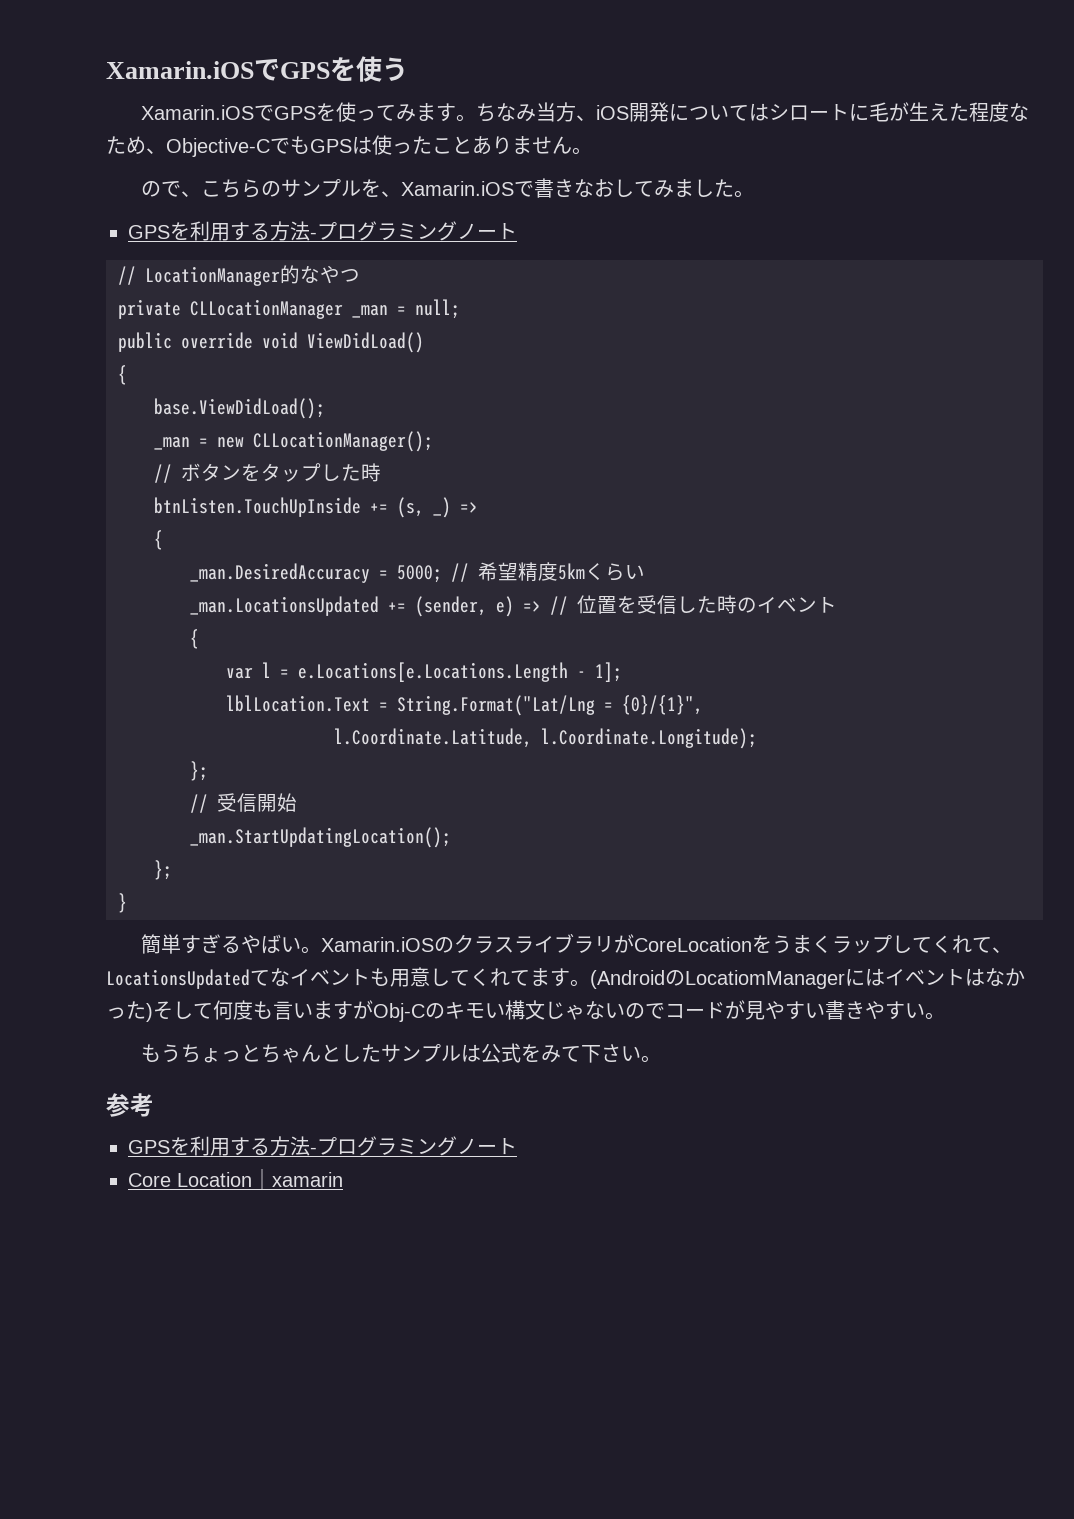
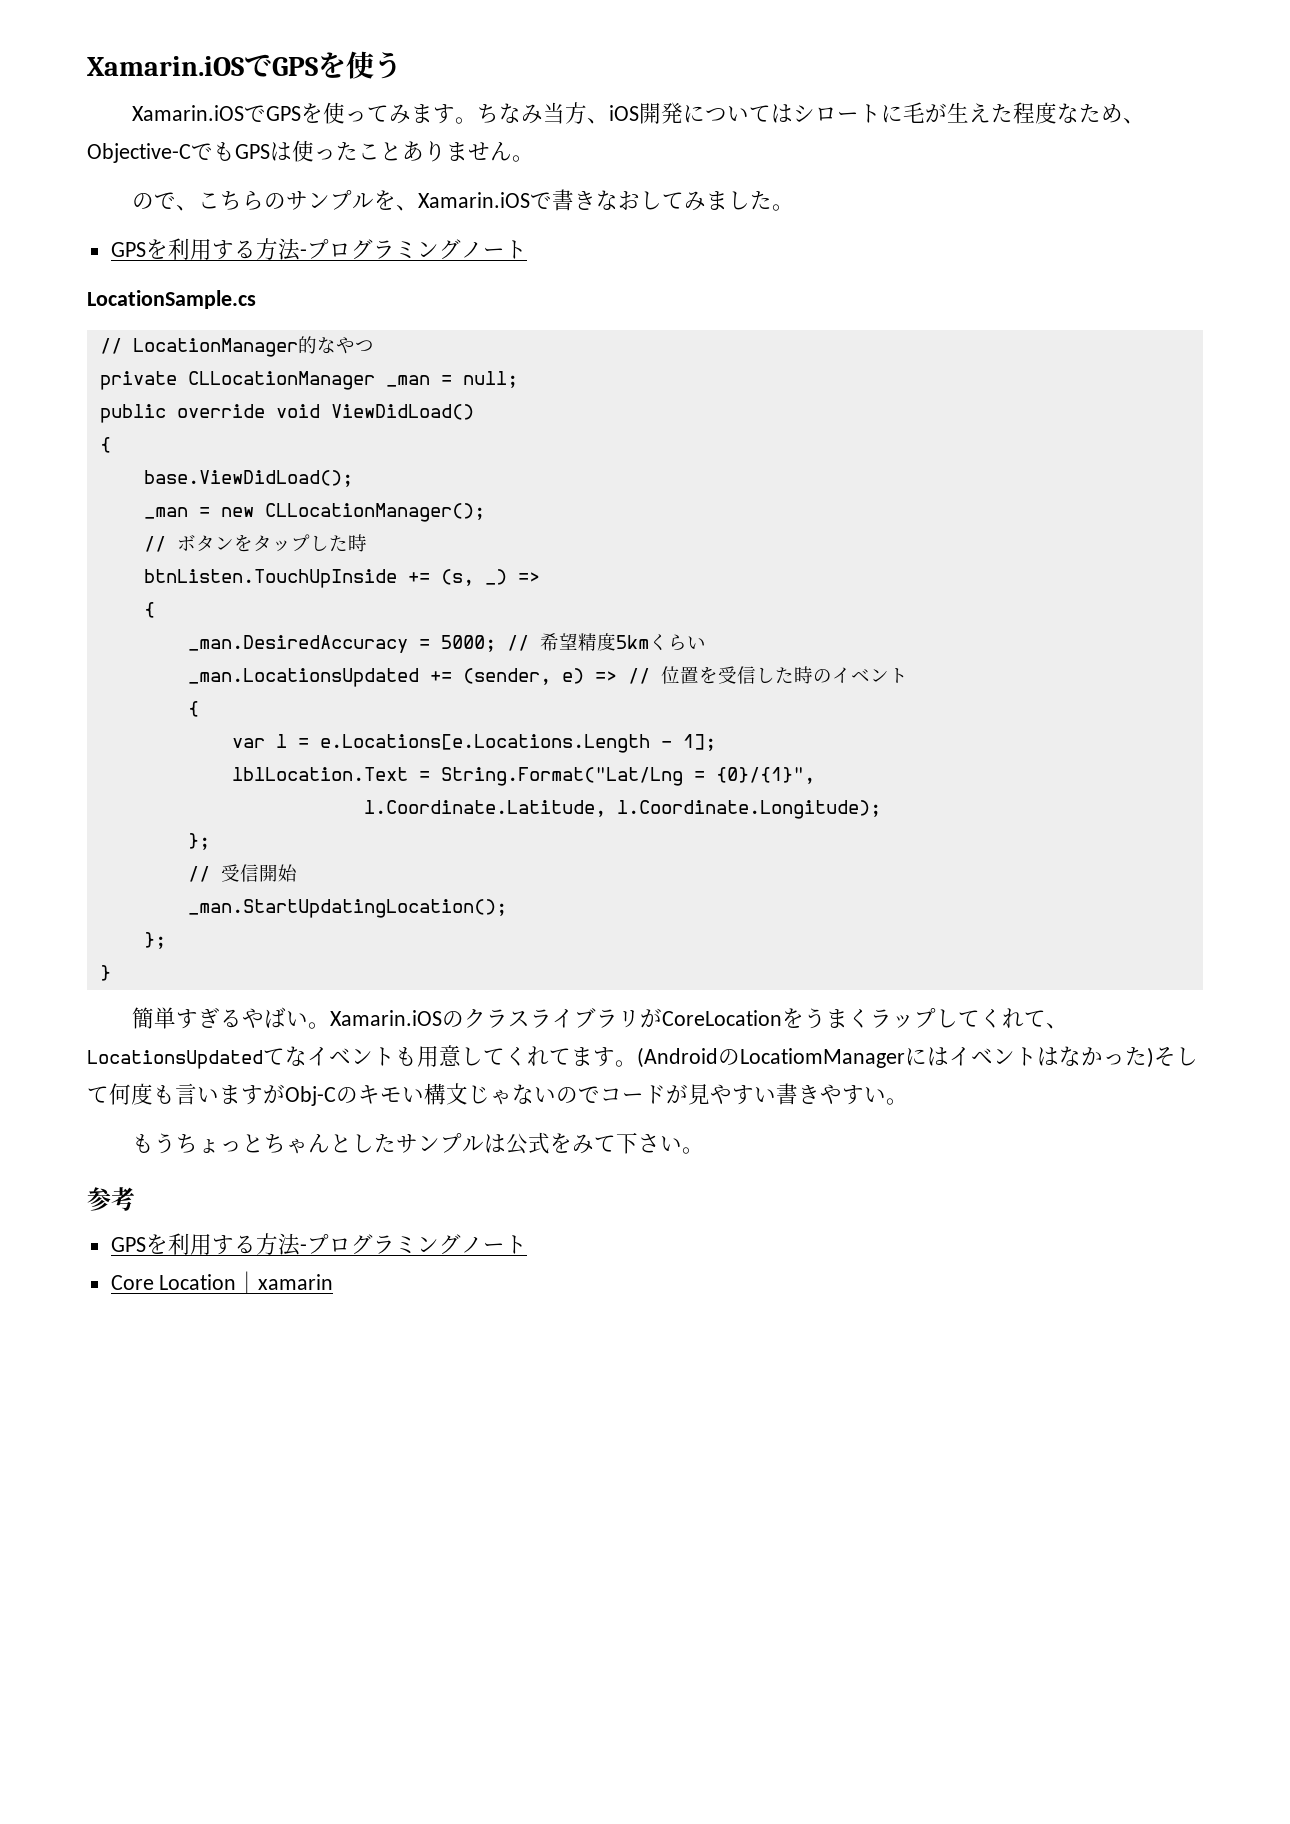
+ LocationSample.cs

